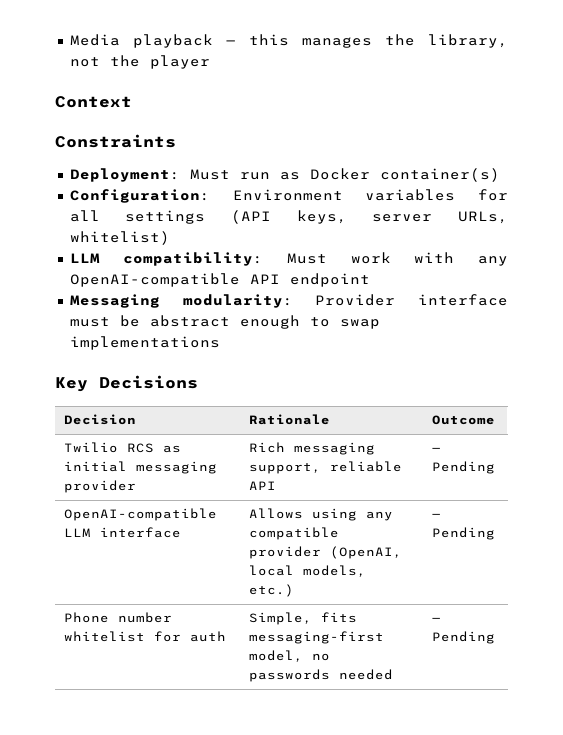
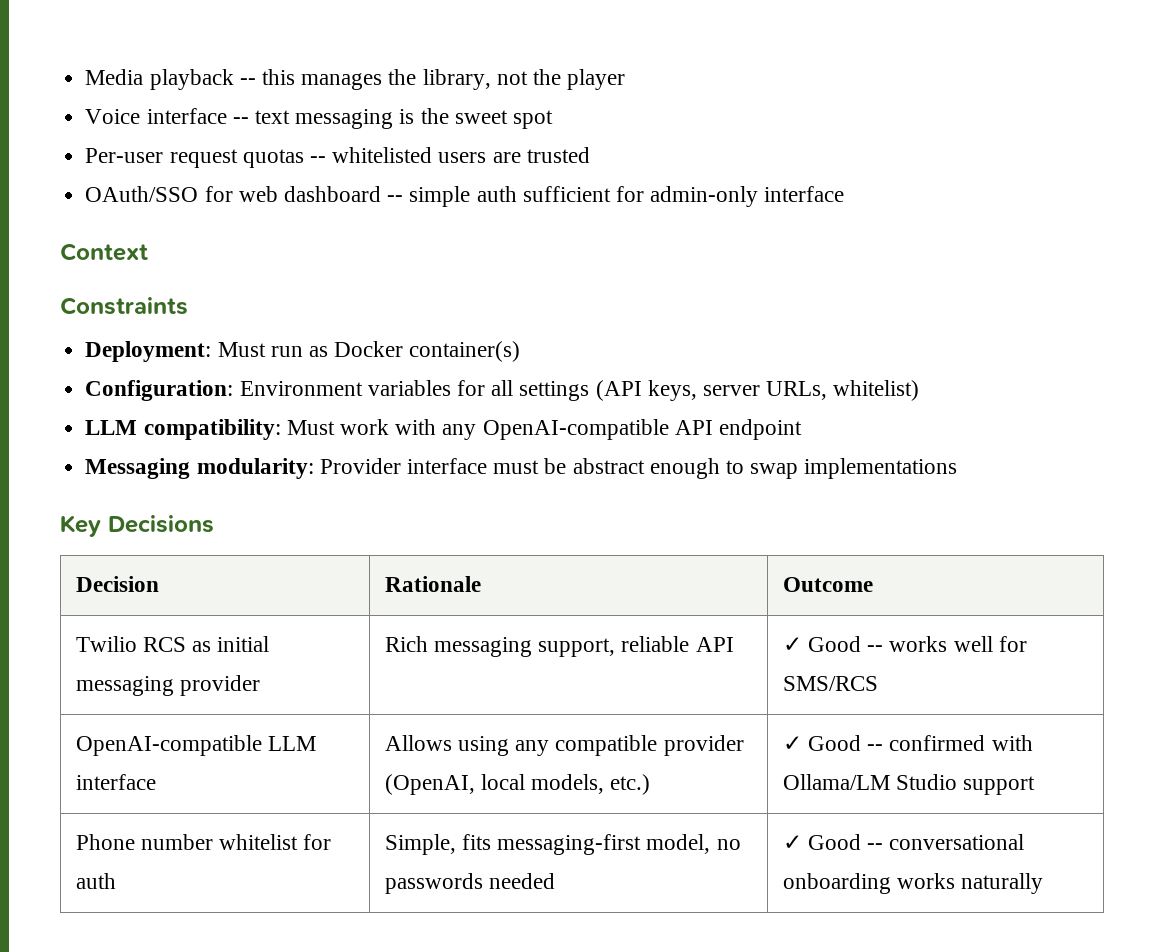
- Media playback — this manages the library, not the player
+ Media playback -- this manages the library, not the player
+ Voice interface -- text messaging is the sweet spot
+ Per-user request quotas -- whitelisted users are trusted
+ OAuth/SSO for web dashboard -- simple auth sufficient for admin-only interface
- Twilio RCS as initial messaging provider | Rich messaging support, reliable API | — Pending
+ Twilio RCS as initial messaging provider | Rich messaging support, reliable API | ✓ Good -- works well for SMS/RCS
- OpenAI-compatible LLM interface | Allows using any compatible provider (OpenAI, local models, etc.) | — Pending
+ OpenAI-compatible LLM interface | Allows using any compatible provider (OpenAI, local models, etc.) | ✓ Good -- confirmed with Ollama/LM Studio support
- Phone number whitelist for auth | Simple, fits messaging-first model, no passwords needed | — Pending
+ Phone number whitelist for auth | Simple, fits messaging-first model, no passwords needed | ✓ Good -- conversational onboarding works naturally

